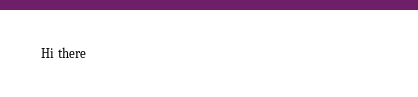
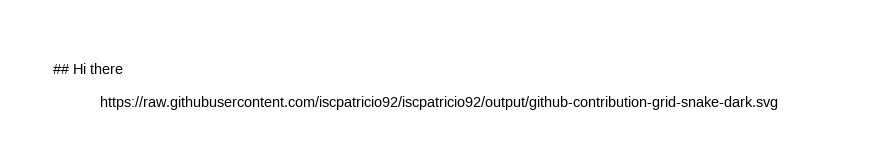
- Hi there
+ ## Hi there
+ https://raw.githubusercontent.com/iscpatricio92/iscpatricio92/output/github-contribution-grid-snake-dark.svg

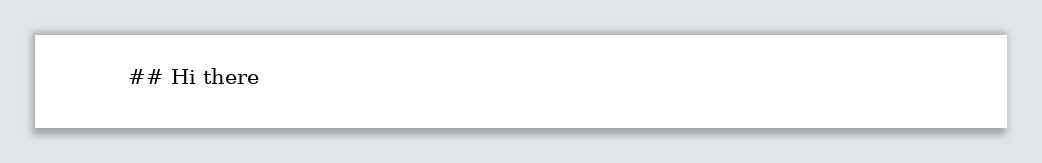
- https://raw.githubusercontent.com/iscpatricio92/iscpatricio92/output/github-contribution-grid-snake-dark.svg

